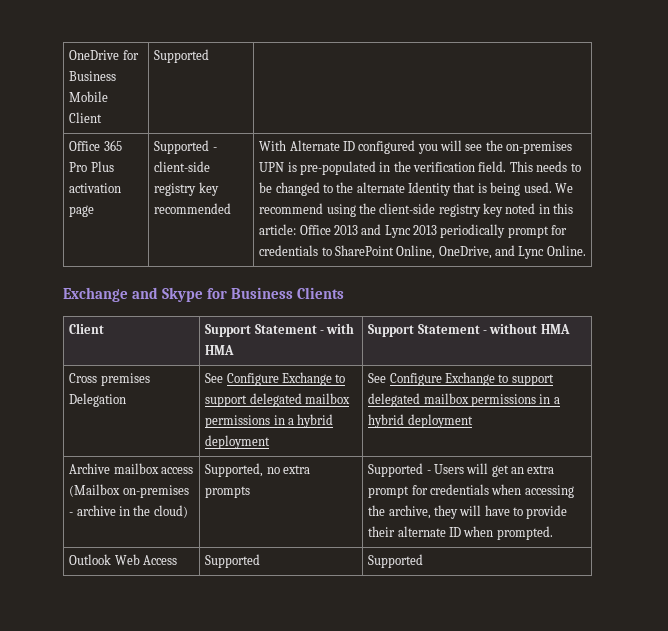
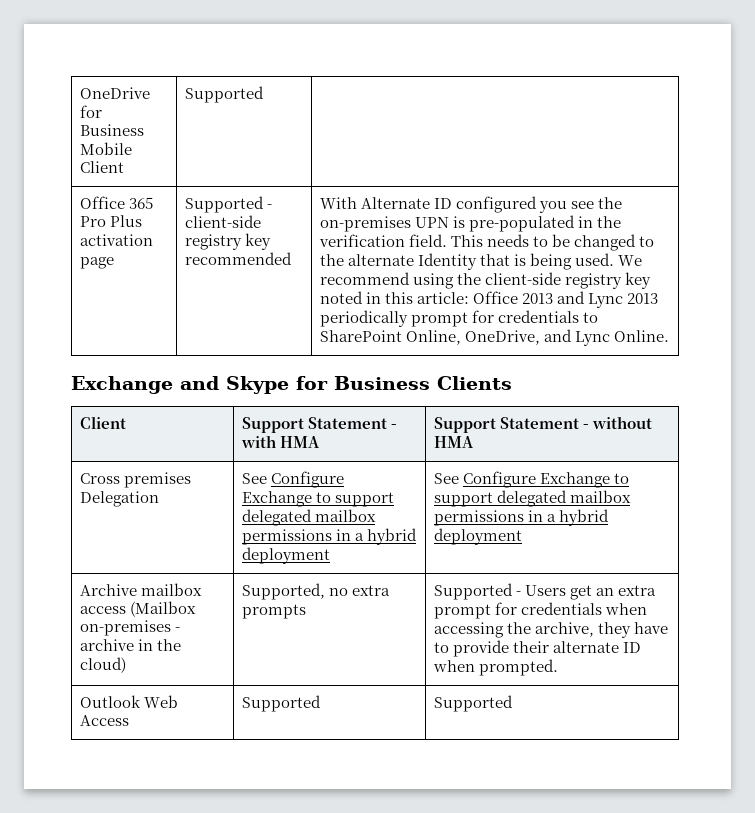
- With Alternate ID configured you will see the on-premises UPN is pre-populated in the verification field.
+ With Alternate ID configured you see the on-premises UPN is pre-populated in the verification field.
- Archive mailbox access (Mailbox on-premises - archive in the cloud) | Supported, no extra prompts | Supported - Users will get an extra prompt for credentials when accessing the archive, they will have to provide their alternate ID when prompted.
+ Archive mailbox access (Mailbox on-premises - archive in the cloud) | Supported, no extra prompts | Supported - Users get an extra prompt for credentials when accessing the archive, they have to provide their alternate ID when prompted.

